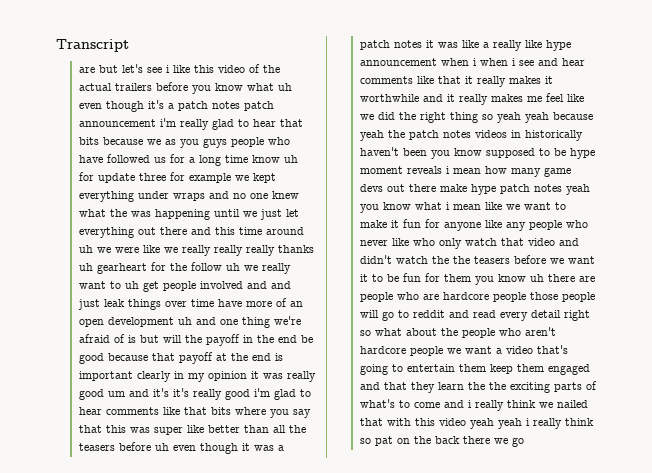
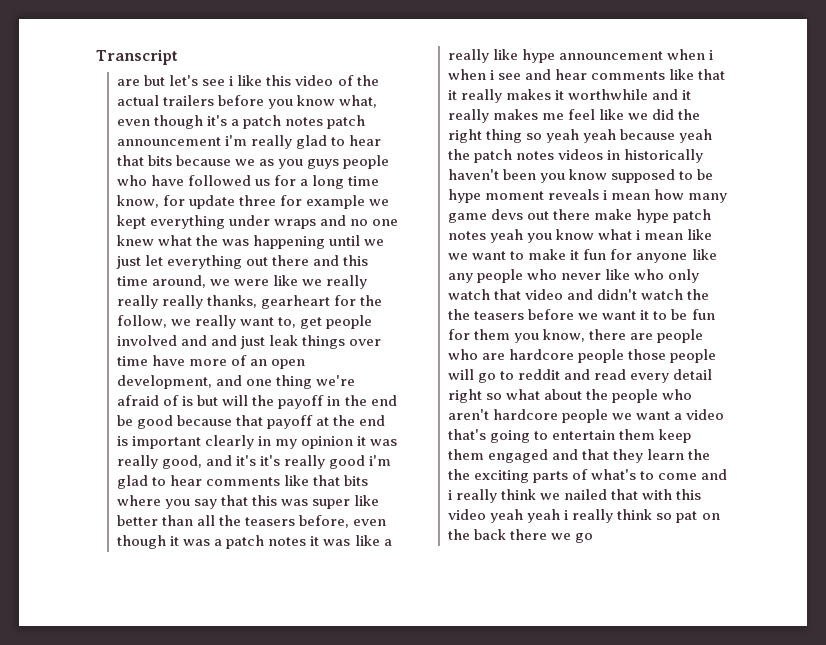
- are but let's see i like this video of the actual trailers before you know what uh even though it's a patch notes patch announcement i'm really glad to hear that bits because we as you guys people who have followed us for a long time know uh for update three for example we kept everything under wraps and no one knew what the was happening until we just let everything out there and this time around uh we were like we really really really thanks uh gearheart for the follow uh we really want to uh get people involved and and just leak things over time have more of an open development uh and one thing we're afraid of is but will the payoff in the end be good because that payoff at the end is important clearly in my opinion it was really good um and it's it's really good i'm glad to hear comments like that bits where you say that this was super like better than all the teasers before uh even though it was a patch notes it was like a really like hype announcement when i when i see and hear comments like that it really makes it worthwhile and it really makes me feel like we did the right thing so yeah yeah because yeah the patch notes videos in historically haven't been you know supposed to be hype moment reveals i mean how many game devs out there make hype patch notes yeah you know what i mean like we want to make it fun for anyone like any people who never like who only watch that video and didn't watch the the teasers before we want it to be fun for them you know uh there are people who are hardcore people those people will go to reddit and read every detail right so what about the people who aren't hardcore people we want a video that's going to entertain them keep them engaged and that they learn the the exciting parts of what's to come and i really think we nailed that with this video yeah yeah i really think so pat on the back there we go
+ are but let's see i like this video of the actual trailers before you know what, even though it's a patch notes patch announcement i'm really glad to hear that bits because we as you guys people who have followed us for a long time know, for update three for example we kept everything under wraps and no one knew what the was happening until we just let everything out there and this time around, we were like we really really really thanks, gearheart for the follow, we really want to, get people involved and and just leak things over time have more of an open development, and one thing we're afraid of is but will the payoff in the end be good because that payoff at the end is important clearly in my opinion it was really good, and it's it's really good i'm glad to hear comments like that bits where you say that this was super like better than all the teasers before, even though it was a patch notes it was like a really like hype announcement when i when i see and hear comments like that it really makes it worthwhile and it really makes me feel like we did the right thing so yeah yeah because yeah the patch notes videos in historically haven't been you know supposed to be hype moment reveals i mean how many game devs out there make hype patch notes yeah you know what i mean like we want to make it fun for anyone like any people who never like who only watch that video and didn't watch the the teasers before we want it to be fun for them you know, there are people who are hardcore people those people will go to reddit and read every detail right so what about the people who aren't hardcore people we want a video that's going to entertain them keep them engaged and that they learn the the exciting parts of what's to come and i really think we nailed that with this video yeah yeah i really think so pat on the back there we go

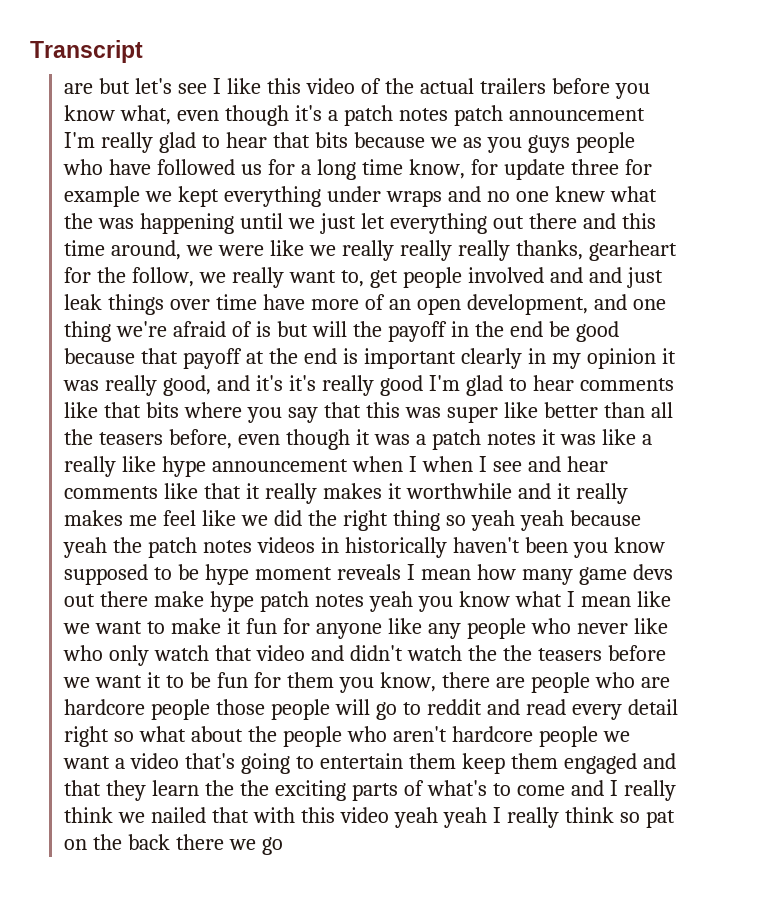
- are but let's see i like this video of the actual trailers before you know what, even though it's a patch notes patch announcement i'm really glad to hear that bits because we as you guys people who have followed us for a long time know, for update three for example we kept everything under wraps and no one knew what the was happening until we just let everything out there and this time around, we were like we really really really thanks, gearheart for the follow, we really want to, get people involved and and just leak things over time have more of an open development, and one thing we're afraid of is but will the payoff in the end be good because that payoff at the end is important clearly in my opinion it was really good, and it's it's really good i'm glad to hear comments like that bits where you say that this was super like better than all the teasers before, even though it was a patch notes it was like a really like hype announcement when i when i see and hear comments like that it really makes it worthwhile and it really makes me feel like we did the right thing so yeah yeah because yeah the patch notes videos in historically haven't been you know supposed to be hype moment reveals i mean how many game devs out there make hype patch notes yeah you know what i mean like we want to make it fun for anyone like any people who never like who only watch that video and didn't watch the the teasers before we want it to be fun for them you know, there are people who are hardcore people those people will go to reddit and read every detail right so what about the people who aren't hardcore people we want a video that's going to entertain them keep them engaged and that they learn the the exciting parts of what's to come and i really think we nailed that with this video yeah yeah i really think so pat on the back there we go
+ are but let's see I like this video of the actual trailers before you know what, even though it's a patch notes patch announcement I'm really glad to hear that bits because we as you guys people who have followed us for a long time know, for update three for example we kept everything under wraps and no one knew what the was happening until we just let everything out there and this time around, we were like we really really really thanks, gearheart for the follow, we really want to, get people involved and and just leak things over time have more of an open development, and one thing we're afraid of is but will the payoff in the end be good because that payoff at the end is important clearly in my opinion it was really good, and it's it's really good I'm glad to hear comments like that bits where you say that this was super like better than all the teasers before, even though it was a patch notes it was like a really like hype announcement when I when I see and hear comments like that it really makes it worthwhile and it really makes me feel like we did the right thing so yeah yeah because yeah the patch notes videos in historically haven't been you know supposed to be hype moment reveals I mean how many game devs out there make hype patch notes yeah you know what I mean like we want to make it fun for anyone like any people who never like who only watch that video and didn't watch the the teasers before we want it to be fun for them you know, there are people who are hardcore people those people will go to reddit and read every detail right so what about the people who aren't hardcore people we want a video that's going to entertain them keep them engaged and that they learn the the exciting parts of what's to come and I really think we nailed that with this video yeah yeah I really think so pat on the back there we go

